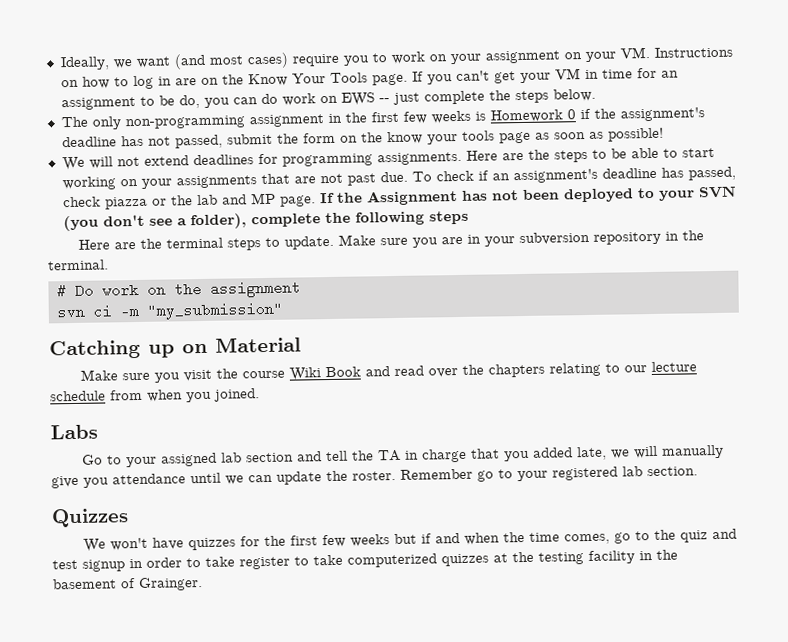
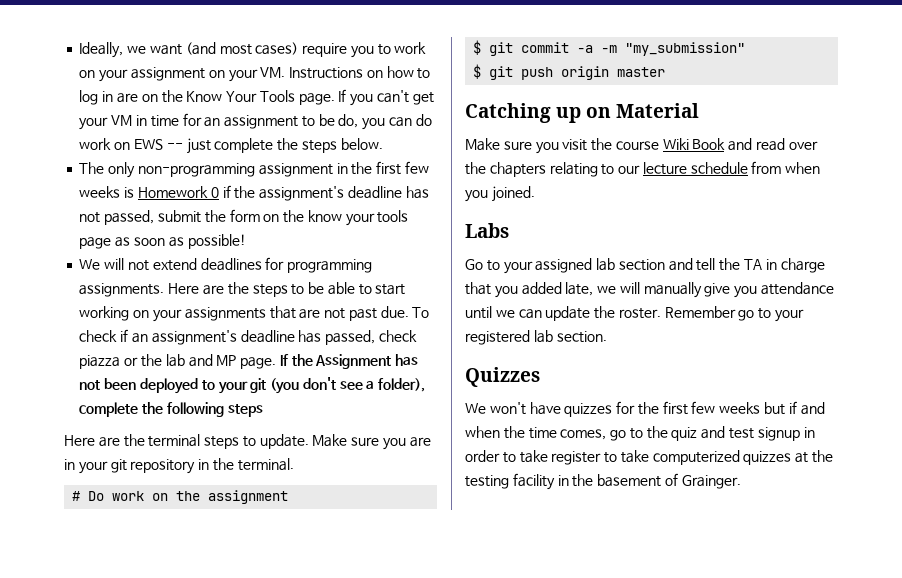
- If the Assignment has not been deployed to your SVN (you don't see a folder), complete the following steps
+ If the Assignment has not been deployed to your git (you don't see a folder), complete the following steps
- Make sure you are in your subversion repository in the terminal.
+ Make sure you are in your git repository in the terminal.
- svn ci -m "my_submission"
+ $ git commit -a -m "my_submission"
+ $ git push origin master

